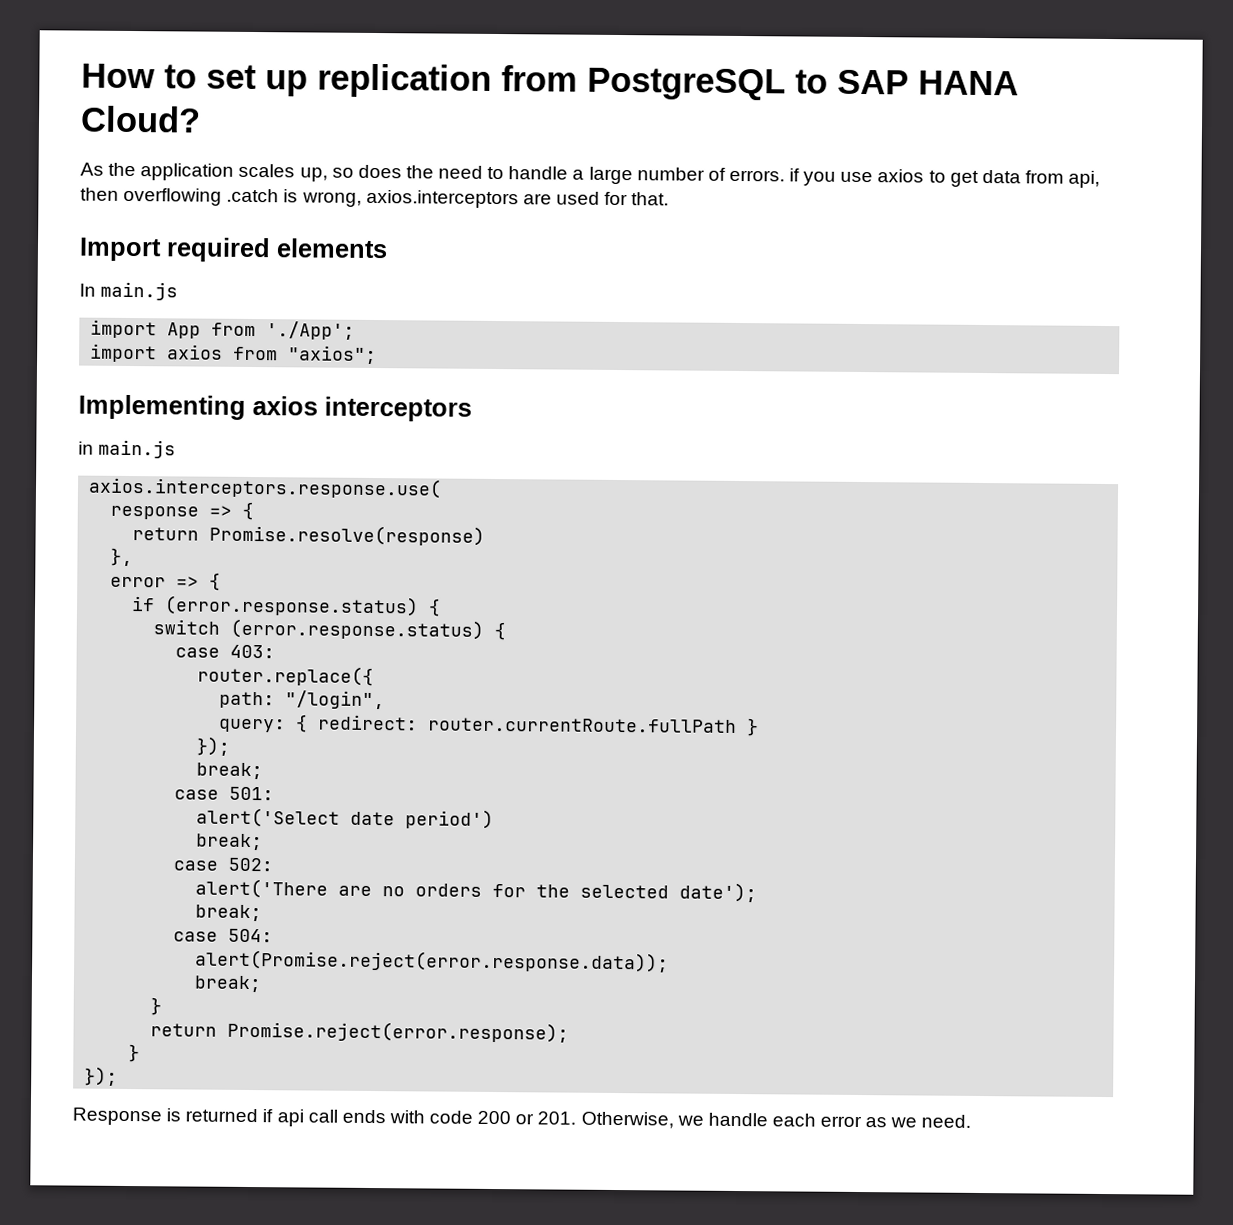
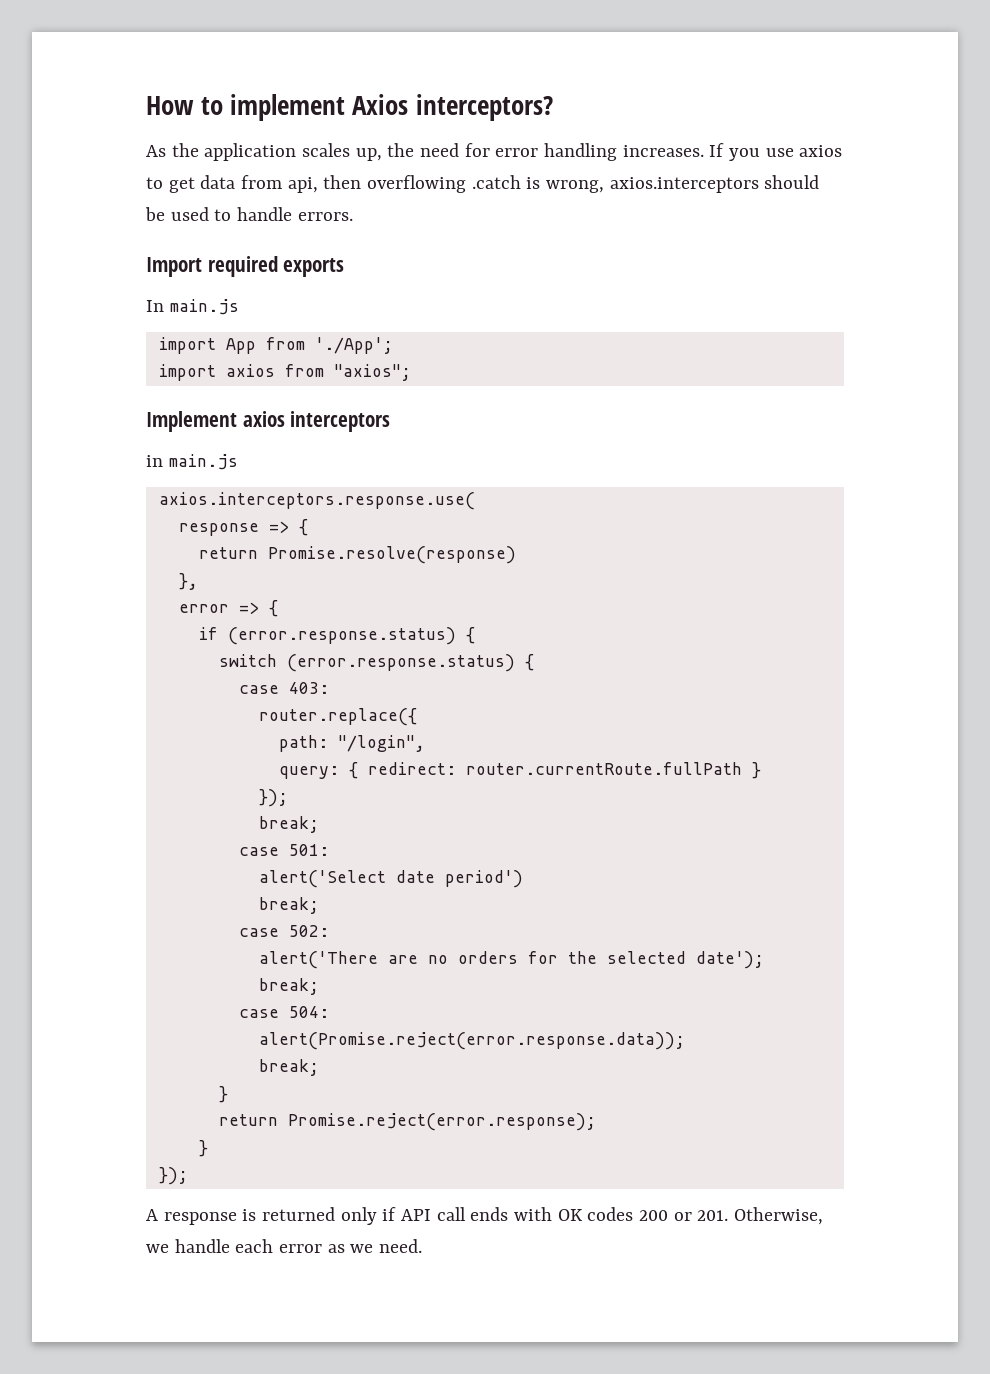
- How to set up replication from PostgreSQL to SAP HANA Cloud?
+ How to implement Axios interceptors?
- As the application scales up, so does the need to handle a large number of errors. if you use axios to get data from api, then overflowing .catch is wrong, axios.interceptors are used for that.
+ As the application scales up, the need for error handling increases. If you use axios to get data from api, then overflowing .catch is wrong, axios.interceptors should be used to handle errors.
- Import required elements
+ Import required exports
- Implementing axios interceptors
+ Implement axios interceptors
- Response is returned if api call ends with code 200 or 201. Otherwise, we handle each error as we need.
+ A response is returned only if API call ends with OK codes 200 or 201. Otherwise, we handle each error as we need.

